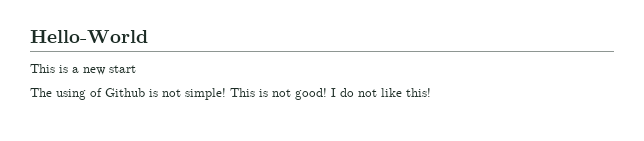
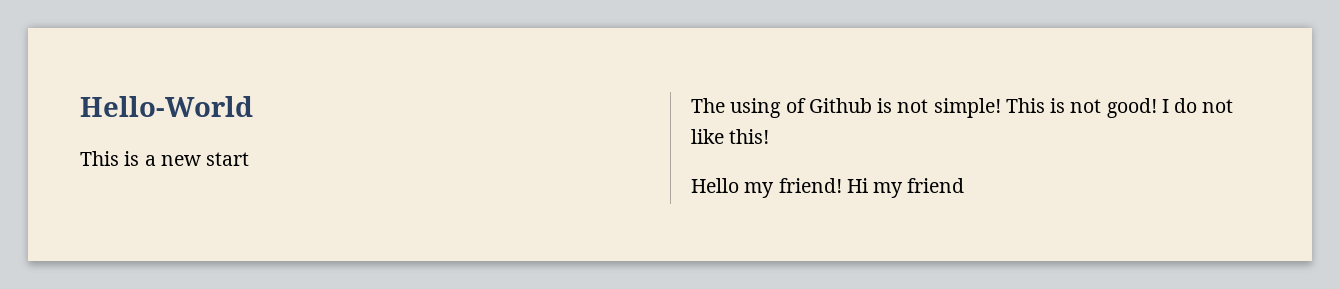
+ Hello my friend! Hi my friend

